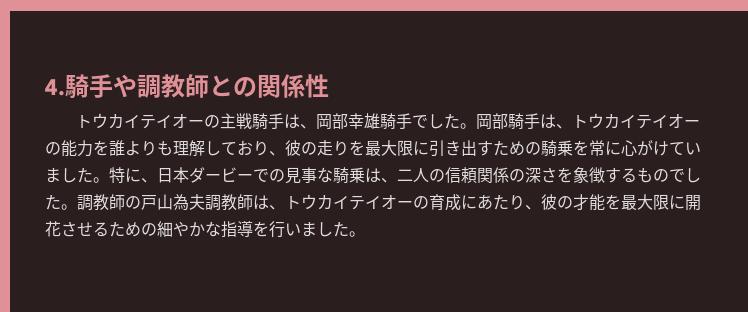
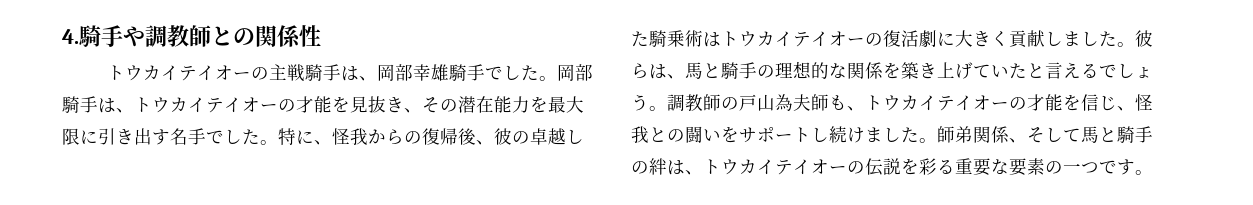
- 岡部騎手は、トウカイテイオーの能力を誰よりも理解しており、彼の走りを最大限に引き出すための騎乗を常に心がけていました。特に、日本ダービーでの見事な騎乗は、二人の信頼関係の深さを象徴するものでした。
+ 岡部騎手は、トウカイテイオーの才能を見抜き、その潜在能力を最大限に引き出す名手でした。特に、怪我からの復帰後、彼の卓越した騎乗術はトウカイテイオーの復活劇に大きく貢献しました。彼らは、馬と騎手の理想的な関係を築き上げていたと言えるでしょう。
- 調教師の戸山為夫調教師は、トウカイテイオーの育成にあたり、彼の才能を最大限に開花させるための細やかな指導を行いました。
+ 調教師の戸山為夫師も、トウカイテイオーの才能を信じ、怪我との闘いをサポートし続けました。師弟関係、そして馬と騎手の絆は、トウカイテイオーの伝説を彩る重要な要素の一つです。

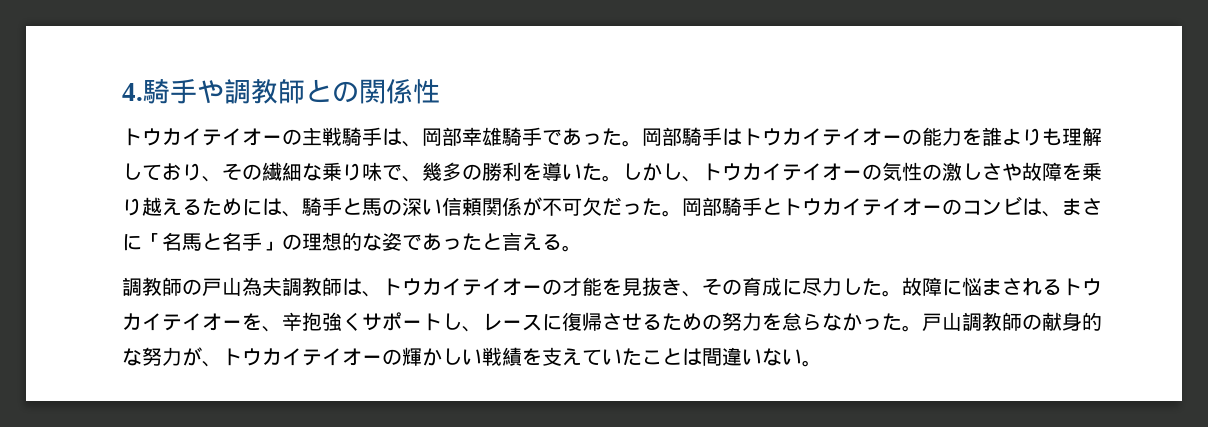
- トウカイテイオーの主戦騎手は、岡部幸雄騎手でした。
+ トウカイテイオーの主戦騎手は、岡部幸雄騎手であった。
- 岡部騎手は、トウカイテイオーの才能を見抜き、その潜在能力を最大限に引き出す名手でした。特に、怪我からの復帰後、彼の卓越した騎乗術はトウカイテイオーの復活劇に大きく貢献しました。彼らは、馬と騎手の理想的な関係を築き上げていたと言えるでしょう。調教師の戸山為夫師も、トウカイテイオーの才能を信じ、怪我との闘いをサポートし続けました。師弟関係、そして馬と騎手の絆は、トウカイテイオーの伝説を彩る重要な要素の一つです。
+ 岡部騎手はトウカイテイオーの能力を誰よりも理解しており、その繊細な乗り味で、幾多の勝利を導いた。しかし、トウカイテイオーの気性の激しさや故障を乗り越えるためには、騎手と馬の深い信頼関係が不可欠だった。岡部騎手とトウカイテイオーのコンビは、まさに「名馬と名手」の理想的な姿であったと言える。
+ 調教師の戸山為夫調教師は、トウカイテイオーの才能を見抜き、その育成に尽力した。故障に悩まされるトウカイテイオーを、辛抱強くサポートし、レースに復帰させるための努力を怠らなかった。戸山調教師の献身的な努力が、トウカイテイオーの輝かしい戦績を支えていたことは間違いない。

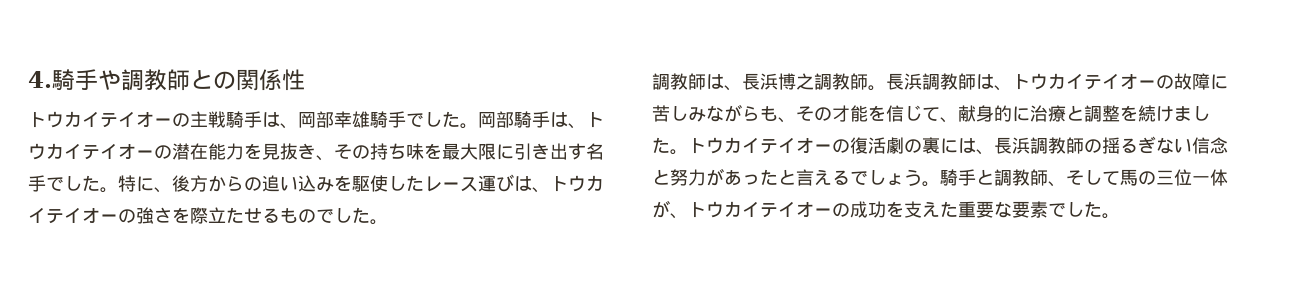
- トウカイテイオーの主戦騎手は、岡部幸雄騎手であった。
+ トウカイテイオーの主戦騎手は、岡部幸雄騎手でした。
- 岡部騎手はトウカイテイオーの能力を誰よりも理解しており、その繊細な乗り味で、幾多の勝利を導いた。しかし、トウカイテイオーの気性の激しさや故障を乗り越えるためには、騎手と馬の深い信頼関係が不可欠だった。岡部騎手とトウカイテイオーのコンビは、まさに「名馬と名手」の理想的な姿であったと言える。
- 調教師の戸山為夫調教師は、トウカイテイオーの才能を見抜き、その育成に尽力した。故障に悩まされるトウカイテイオーを、辛抱強くサポートし、レースに復帰させるための努力を怠らなかった。戸山調教師の献身的な努力が、トウカイテイオーの輝かしい戦績を支えていたことは間違いない。
+ 岡部騎手は、トウカイテイオーの潜在能力を見抜き、その持ち味を最大限に引き出す名手でした。特に、後方からの追い込みを駆使したレース運びは、トウカイテイオーの強さを際立たせるものでした。
+ 調教師は、長浜博之調教師。長浜調教師は、トウカイテイオーの故障に苦しみながらも、その才能を信じて、献身的に治療と調整を続けました。トウカイテイオーの復活劇の裏には、長浜調教師の揺るぎない信念と努力があったと言えるでしょう。騎手と調教師、そして馬の三位一体が、トウカイテイオーの成功を支えた重要な要素でした。

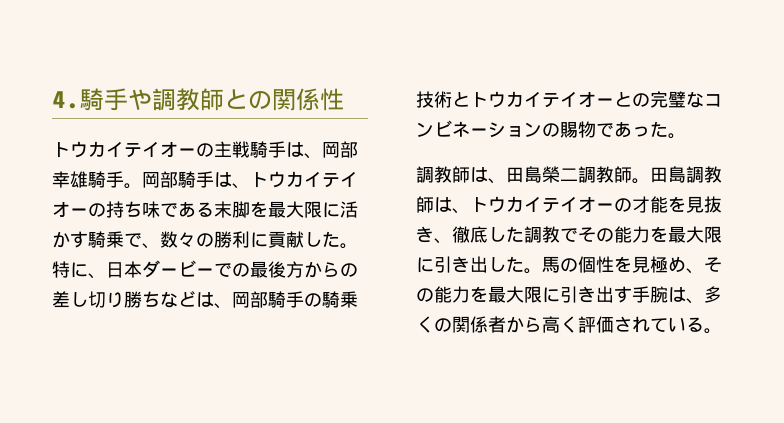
- トウカイテイオーの主戦騎手は、岡部幸雄騎手でした。
+ トウカイテイオーの主戦騎手は、岡部幸雄騎手。
- 岡部騎手は、トウカイテイオーの潜在能力を見抜き、その持ち味を最大限に引き出す名手でした。特に、後方からの追い込みを駆使したレース運びは、トウカイテイオーの強さを際立たせるものでした。
+ 岡部騎手は、トウカイテイオーの持ち味である末脚を最大限に活かす騎乗で、数々の勝利に貢献した。特に、日本ダービーでの最後方からの差し切り勝ちなどは、岡部騎手の騎乗技術とトウカイテイオーとの完璧なコンビネーションの賜物であった。
- 調教師は、長浜博之調教師。
+ 調教師は、田島榮二調教師。
- 長浜調教師は、トウカイテイオーの故障に苦しみながらも、その才能を信じて、献身的に治療と調整を続けました。トウカイテイオーの復活劇の裏には、長浜調教師の揺るぎない信念と努力があったと言えるでしょう。騎手と調教師、そして馬の三位一体が、トウカイテイオーの成功を支えた重要な要素でした。
+ 田島調教師は、トウカイテイオーの才能を見抜き、徹底した調教でその能力を最大限に引き出した。馬の個性を見極め、その能力を最大限に引き出す手腕は、多くの関係者から高く評価されている。

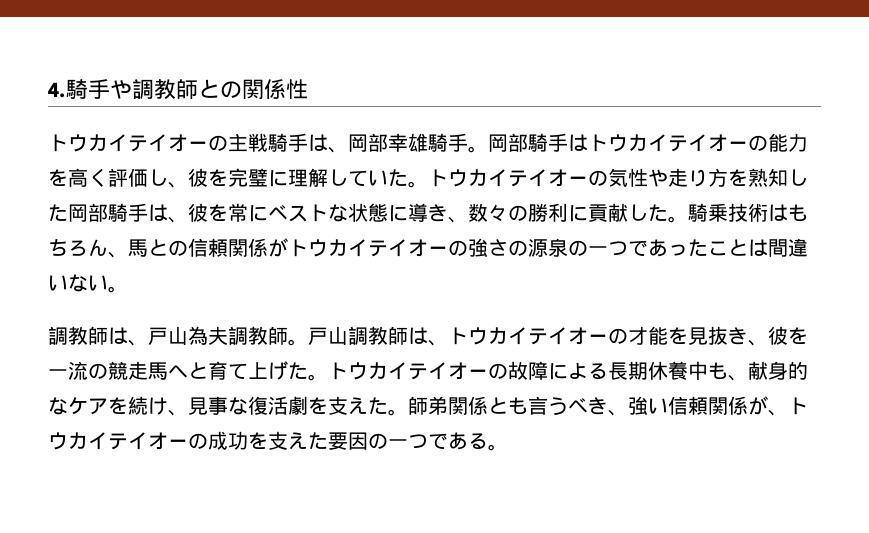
- 岡部騎手は、トウカイテイオーの持ち味である末脚を最大限に活かす騎乗で、数々の勝利に貢献した。
+ 岡部騎手はトウカイテイオーの能力を高く評価し、彼を完璧に理解していた。トウカイテイオーの気性や走り方を熟知した岡部騎手は、彼を常にベストな状態に導き、数々の勝利に貢献した。
- 特に、日本ダービーでの最後方からの差し切り勝ちなどは、岡部騎手の騎乗技術とトウカイテイオーとの完璧なコンビネーションの賜物であった。
+ 騎乗技術はもちろん、馬との信頼関係がトウカイテイオーの強さの源泉の一つであったことは間違いない。
- 調教師は、田島榮二調教師。
+ 調教師は、戸山為夫調教師。
- 田島調教師は、トウカイテイオーの才能を見抜き、徹底した調教でその能力を最大限に引き出した。馬の個性を見極め、その能力を最大限に引き出す手腕は、多くの関係者から高く評価されている。
+ 戸山調教師は、トウカイテイオーの才能を見抜き、彼を一流の競走馬へと育て上げた。トウカイテイオーの故障による長期休養中も、献身的なケアを続け、見事な復活劇を支えた。師弟関係とも言うべき、強い信頼関係が、トウカイテイオーの成功を支えた要因の一つである。

